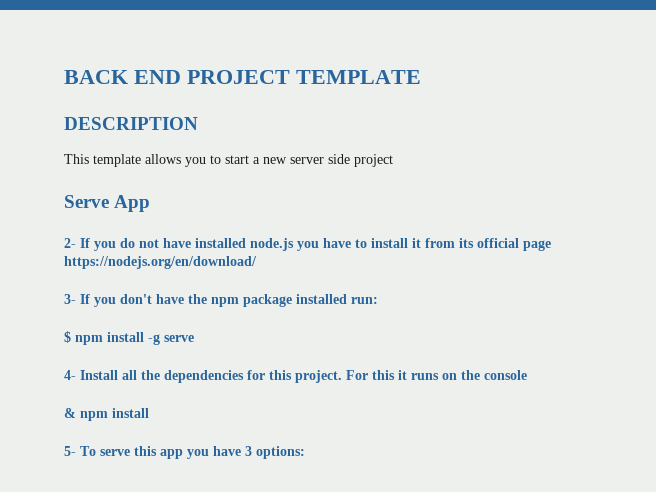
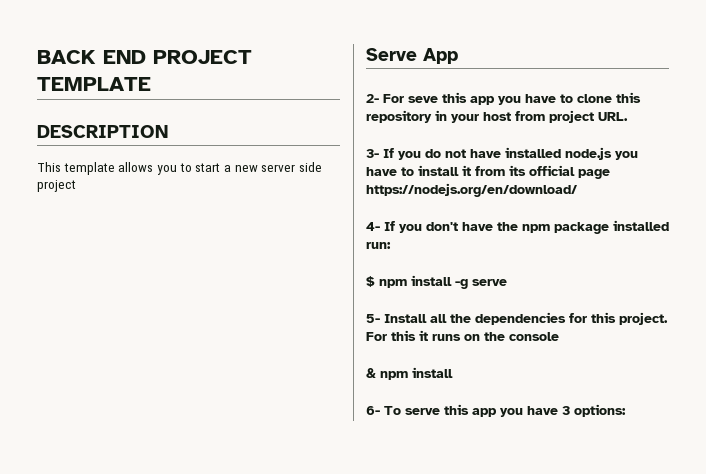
- 2- If you do not have installed node.js you have to install it from its official page https://nodejs.org/en/download/
+ 2- For seve this app you have to clone this repository in your host from project URL.
+ 3- If you do not have installed node.js you have to install it from its official page https://nodejs.org/en/download/
- 3- If you don't have the npm package installed run:
+ 4- If you don't have the npm package installed run:
- 4- Install all the dependencies for this project.
+ 5- Install all the dependencies for this project.
- 5- To serve this app you have 3 options:
+ 6- To serve this app you have 3 options:

